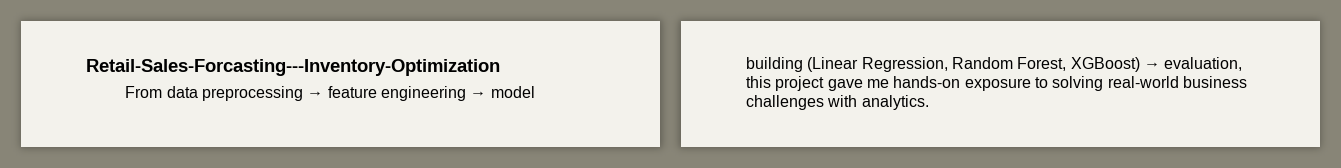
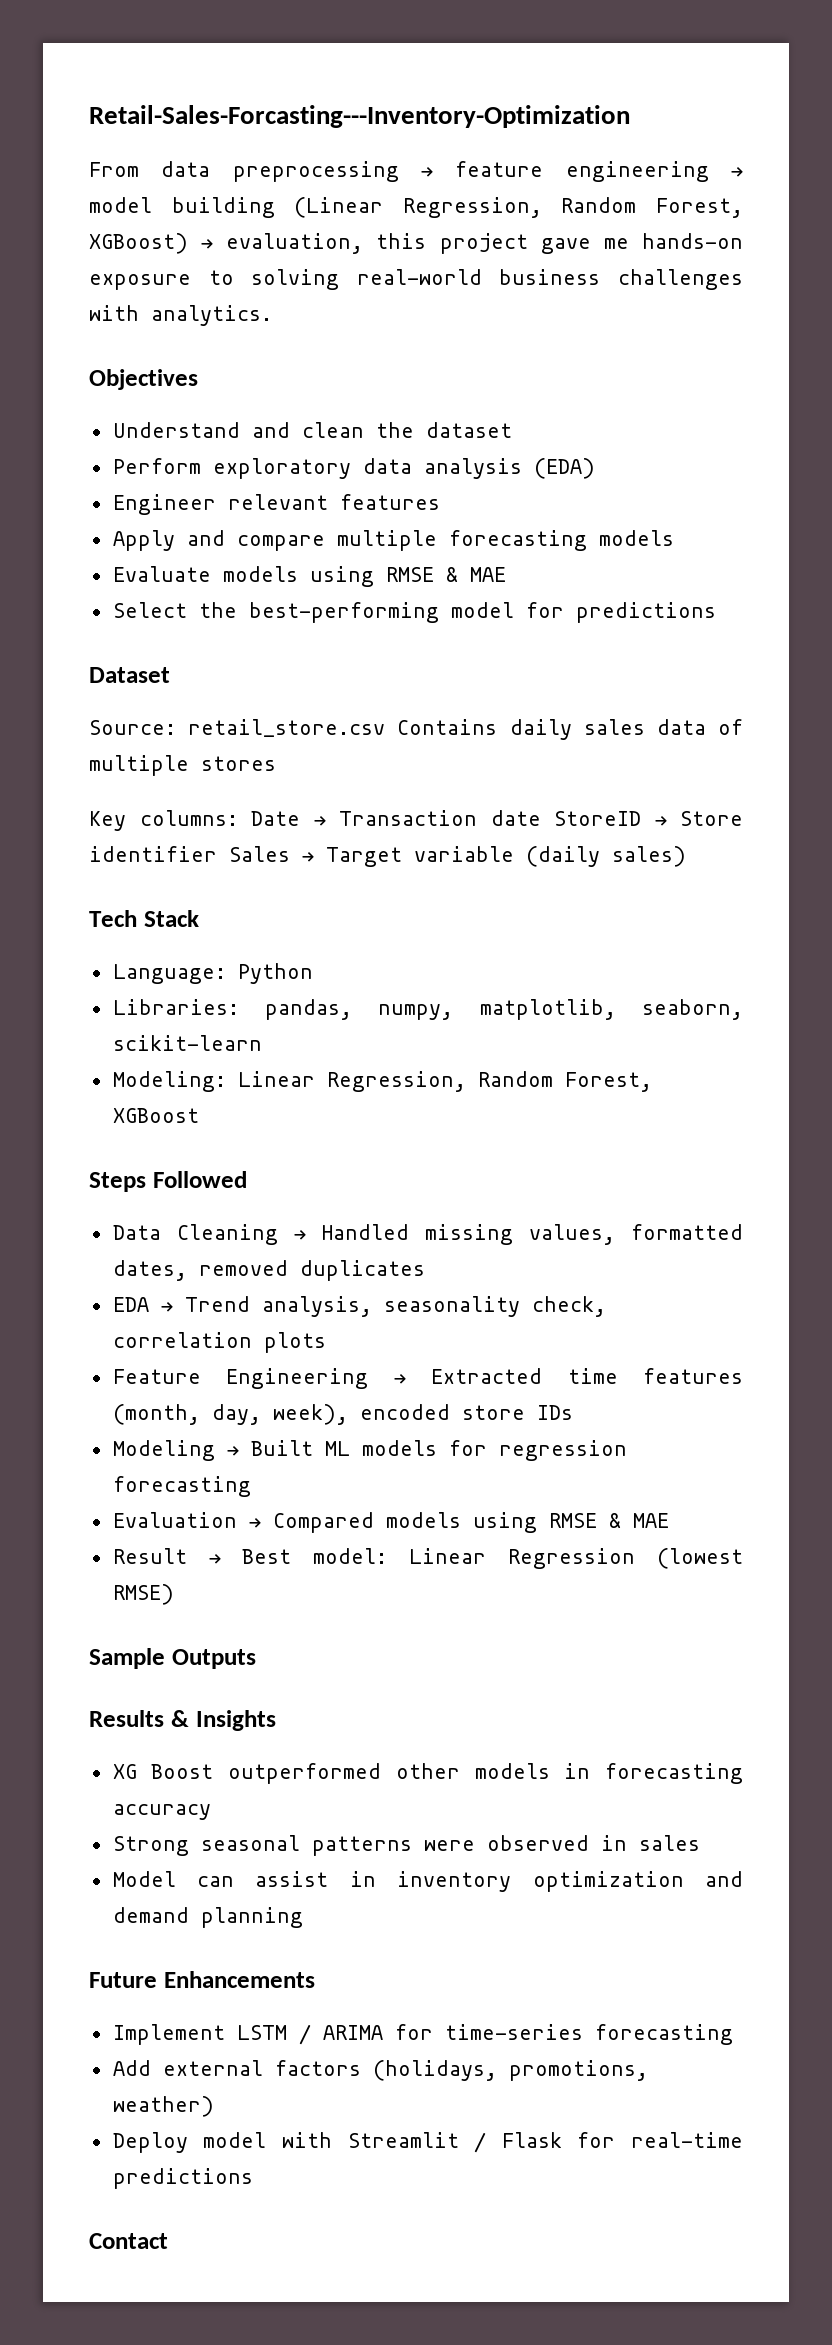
+ Objectives
+ Understand and clean the dataset
+ Perform exploratory data analysis (EDA)
+ Engineer relevant features
+ Apply and compare multiple forecasting models
+ Evaluate models using RMSE & MAE
+ Select the best-performing model for predictions
+ Dataset
+ Source: retail_store.csv Contains daily sales data of multiple stores
+ Key columns: Date → Transaction date StoreID → Store identifier Sales → Target variable (daily sales)
+ Tech Stack
+ Language: Python
+ Libraries: pandas, numpy, matplotlib, seaborn, scikit-learn
+ Modeling: Linear Regression, Random Forest, XGBoost
+ Steps Followed
+ Data Cleaning → Handled missing values, formatted dates, removed duplicates
+ EDA → Trend analysis, seasonality check, correlation plots
+ Feature Engineering → Extracted time features (month, day, week), encoded store IDs
+ Modeling → Built ML models for regression forecasting
+ Evaluation → Compared models using RMSE & MAE
+ Result → Best model: Linear Regression (lowest RMSE)
+ Sample Outputs
+ Results & Insights
+ XG Boost outperformed other models in forecasting accuracy
+ Strong seasonal patterns were observed in sales
+ Model can assist in inventory optimization and demand planning
+ Future Enhancements
+ Implement LSTM / ARIMA for time-series forecasting
+ Add external factors (holidays, promotions, weather)
+ Deploy model with Streamlit / Flask for real-time predictions
+ Contact

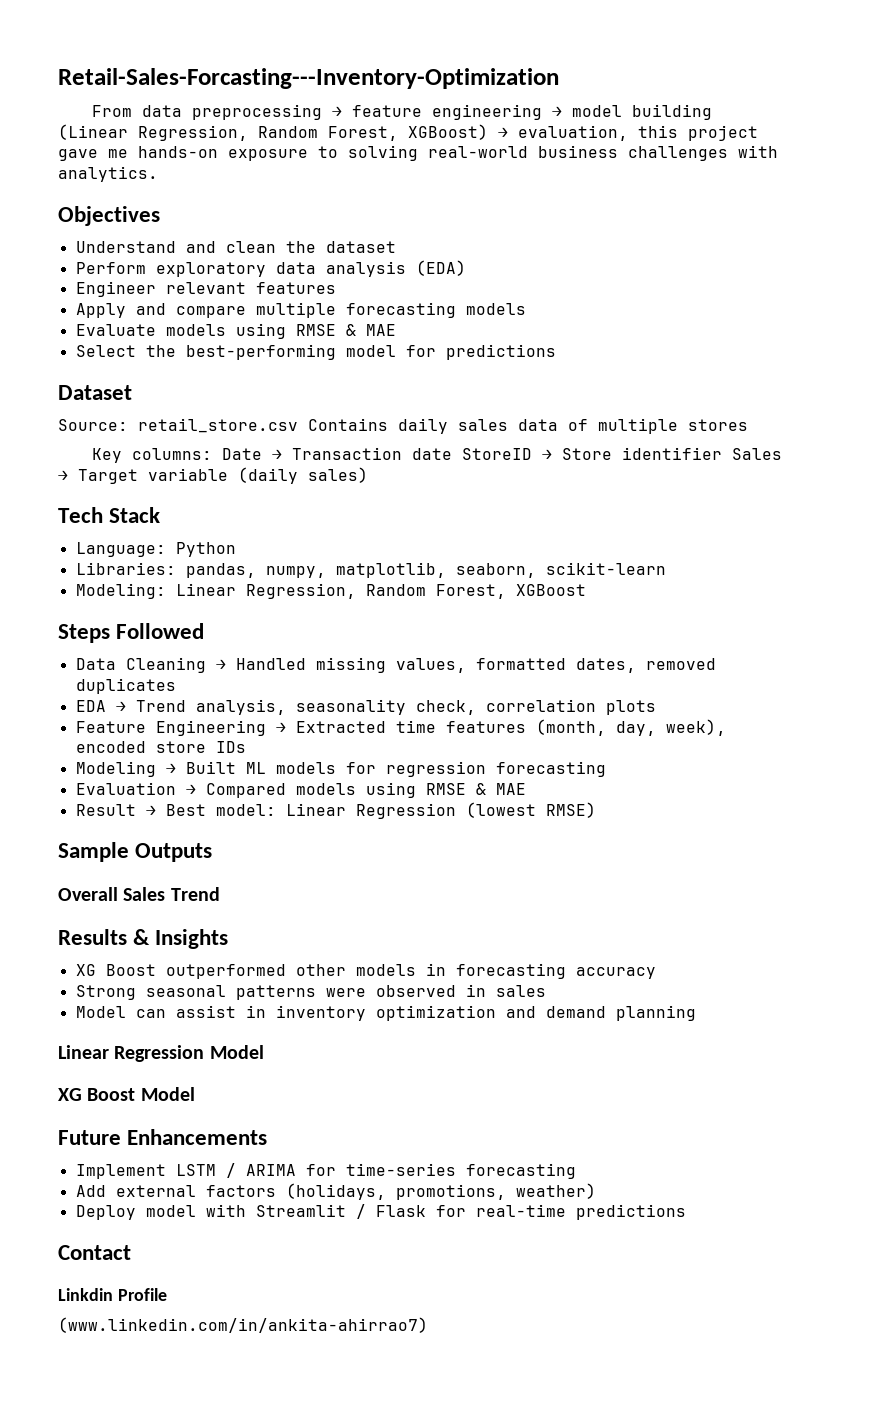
+ Overall Sales Trend
+ Linear Regression Model
+ XG Boost Model
+ Linkdin Profile
+ (www.linkedin.com/in/ankita-ahirrao7)

